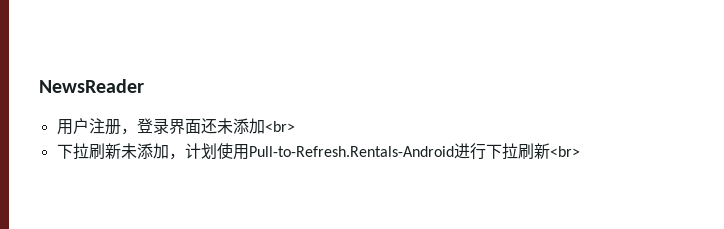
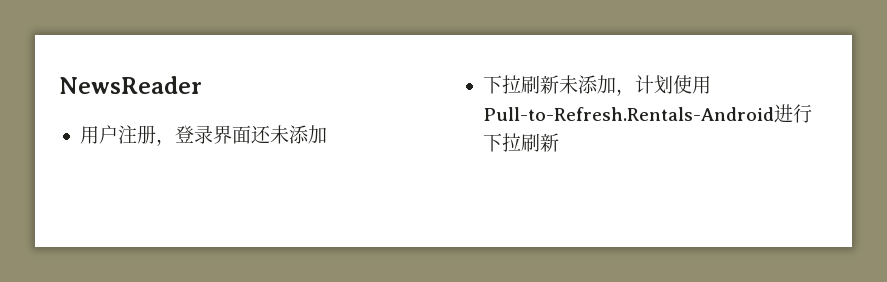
- 用户注册，登录界面还未添加<br>
+ 用户注册，登录界面还未添加
- 下拉刷新未添加，计划使用Pull-to-Refresh.Rentals-Android进行下拉刷新<br>
+ 下拉刷新未添加，计划使用Pull-to-Refresh.Rentals-Android进行下拉刷新

